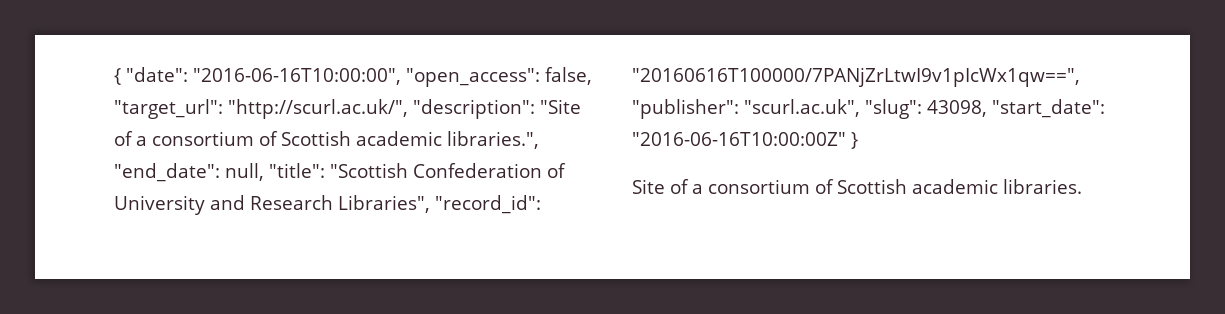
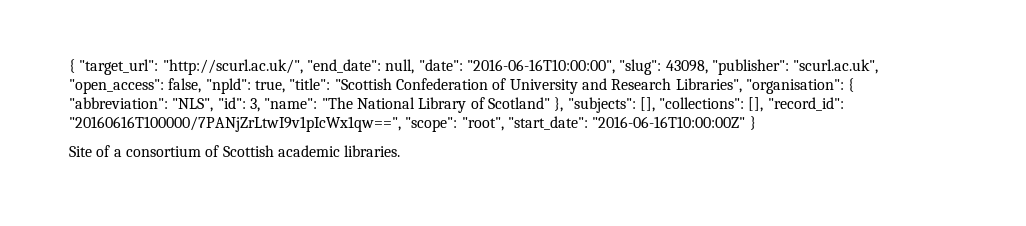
- { "date": "2016-06-16T10:00:00", "open_access": false, "target_url": "http://scurl.ac.uk/", "description": "Site of a consortium of Scottish academic libraries.", "end_date": null, "title": "Scottish Confederation of University and Research Libraries", "record_id": "20160616T100000/7PANjZrLtwI9v1pIcWx1qw==", "publisher": "scurl.ac.uk", "slug": 43098, "start_date": "2016-06-16T10:00:00Z" }
+ { "target_url": "http://scurl.ac.uk/", "end_date": null, "date": "2016-06-16T10:00:00", "slug": 43098, "publisher": "scurl.ac.uk", "open_access": false, "npld": true, "title": "Scottish Confederation of University and Research Libraries", "organisation": { "abbreviation": "NLS", "id": 3, "name": "The National Library of Scotland" }, "subjects": [], "collections": [], "record_id": "20160616T100000/7PANjZrLtwI9v1pIcWx1qw==", "scope": "root", "start_date": "2016-06-16T10:00:00Z" }

